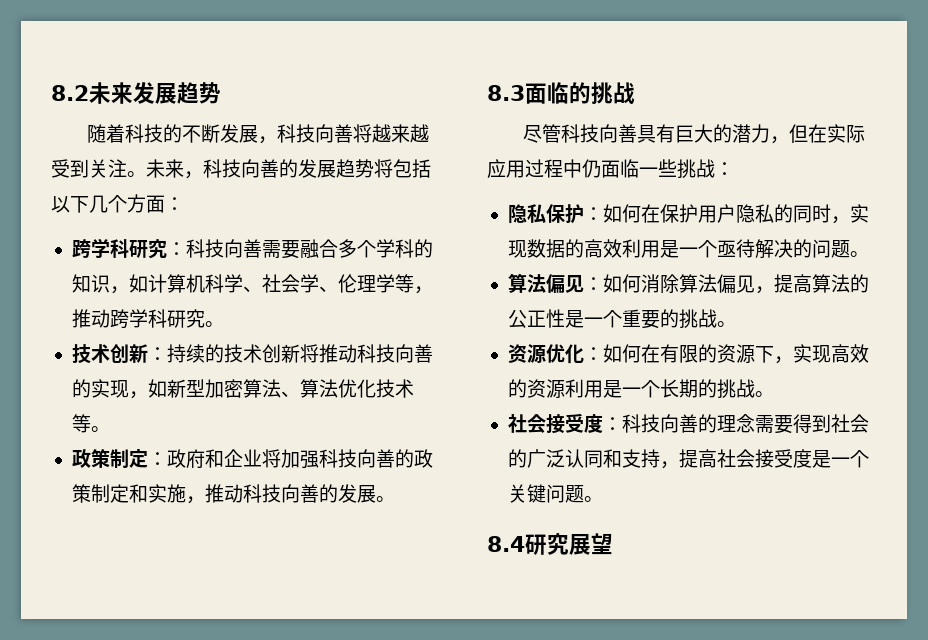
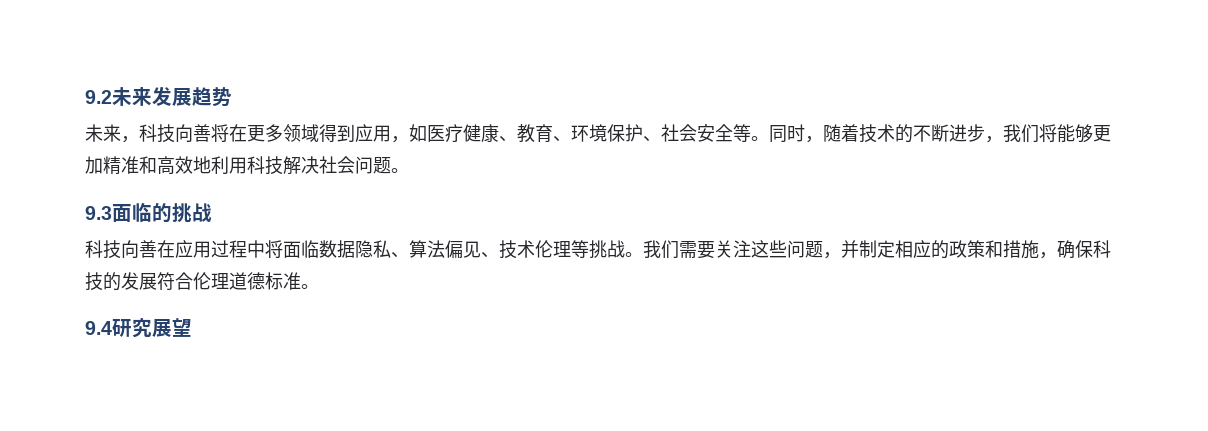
- 8.2未来发展趋势
+ 9.2未来发展趋势
- 随着科技的不断发展，科技向善将越来越受到关注。未来，科技向善的发展趋势将包括以下几个方面：
- 跨学科研究：科技向善需要融合多个学科的知识，如计算机科学、社会学、伦理学等，推动跨学科研究。
- 技术创新：持续的技术创新将推动科技向善的实现，如新型加密算法、算法优化技术等。
- 政策制定：政府和企业将加强科技向善的政策制定和实施，推动科技向善的发展。
- 8.3面临的挑战
+ 未来，科技向善将在更多领域得到应用，如医疗健康、教育、环境保护、社会安全等。同时，随着技术的不断进步，我们将能够更加精准和高效地利用科技解决社会问题。
+ 9.3面临的挑战
- 尽管科技向善具有巨大的潜力，但在实际应用过程中仍面临一些挑战：
- 隐私保护：如何在保护用户隐私的同时，实现数据的高效利用是一个亟待解决的问题。
- 算法偏见：如何消除算法偏见，提高算法的公正性是一个重要的挑战。
- 资源优化：如何在有限的资源下，实现高效的资源利用是一个长期的挑战。
- 社会接受度：科技向善的理念需要得到社会的广泛认同和支持，提高社会接受度是一个关键问题。
- 8.4研究展望
+ 科技向善在应用过程中将面临数据隐私、算法偏见、技术伦理等挑战。我们需要关注这些问题，并制定相应的政策和措施，确保科技的发展符合伦理道德标准。
+ 9.4研究展望

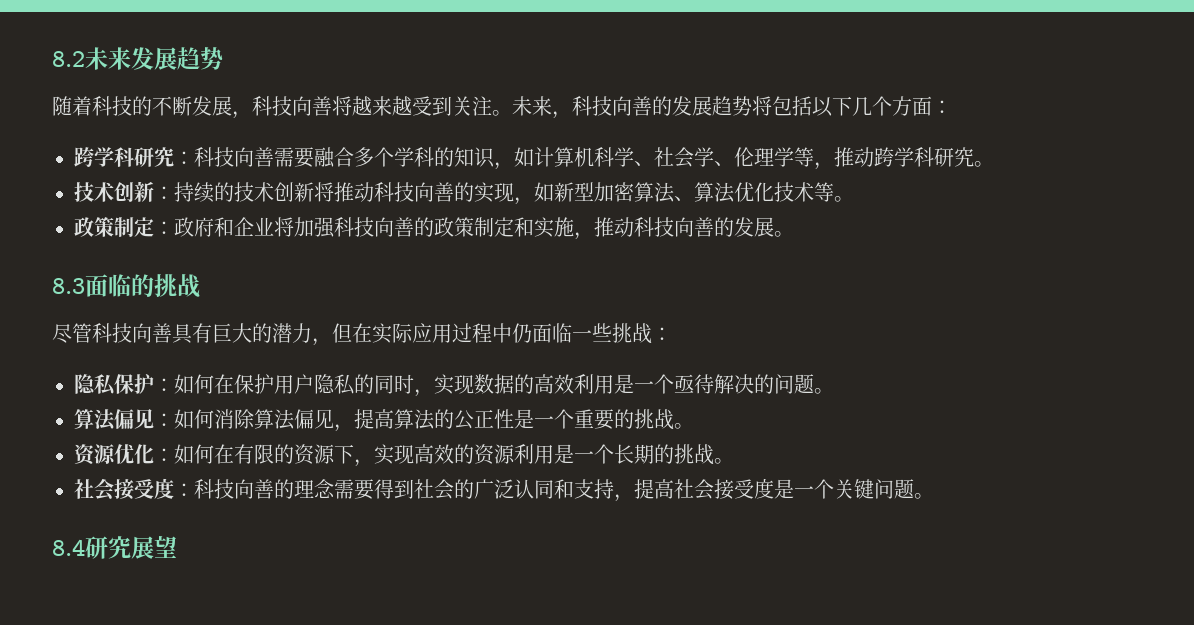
- 9.2未来发展趋势
+ 8.2未来发展趋势
- 未来，科技向善将在更多领域得到应用，如医疗健康、教育、环境保护、社会安全等。同时，随着技术的不断进步，我们将能够更加精准和高效地利用科技解决社会问题。
- 9.3面临的挑战
+ 随着科技的不断发展，科技向善将越来越受到关注。未来，科技向善的发展趋势将包括以下几个方面：
+ 跨学科研究：科技向善需要融合多个学科的知识，如计算机科学、社会学、伦理学等，推动跨学科研究。
+ 技术创新：持续的技术创新将推动科技向善的实现，如新型加密算法、算法优化技术等。
+ 政策制定：政府和企业将加强科技向善的政策制定和实施，推动科技向善的发展。
+ 8.3面临的挑战
- 科技向善在应用过程中将面临数据隐私、算法偏见、技术伦理等挑战。我们需要关注这些问题，并制定相应的政策和措施，确保科技的发展符合伦理道德标准。
- 9.4研究展望
+ 尽管科技向善具有巨大的潜力，但在实际应用过程中仍面临一些挑战：
+ 隐私保护：如何在保护用户隐私的同时，实现数据的高效利用是一个亟待解决的问题。
+ 算法偏见：如何消除算法偏见，提高算法的公正性是一个重要的挑战。
+ 资源优化：如何在有限的资源下，实现高效的资源利用是一个长期的挑战。
+ 社会接受度：科技向善的理念需要得到社会的广泛认同和支持，提高社会接受度是一个关键问题。
+ 8.4研究展望

